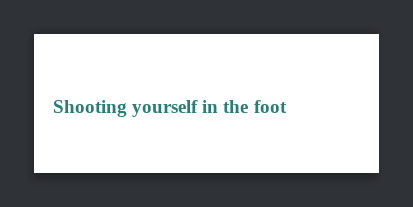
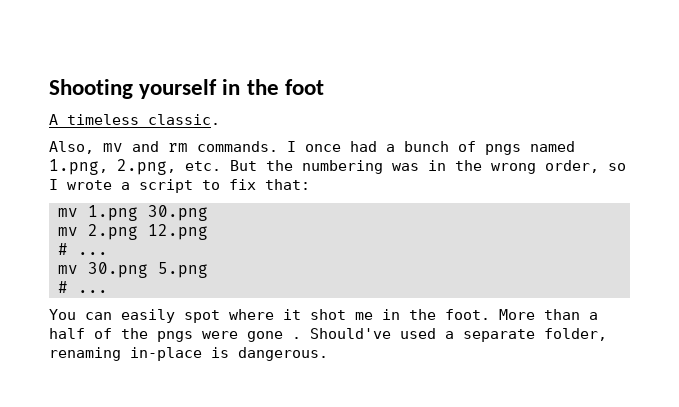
+ A timeless classic.
+ Also, mv and rm commands. I once had a bunch of pngs named 1.png, 2.png, etc. But the numbering was in the wrong order, so I wrote a script to fix that:
+ mv 1.png 30.png
+ mv 2.png 12.png
+ # ...
+ mv 30.png 5.png
+ # ...
+ You can easily spot where it shot me in the foot. More than a half of the pngs were gone . Should've used a separate folder, renaming in-place is dangerous.

